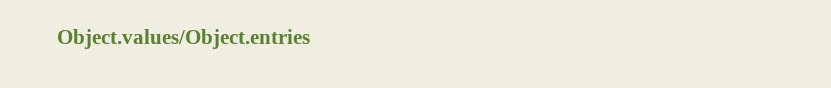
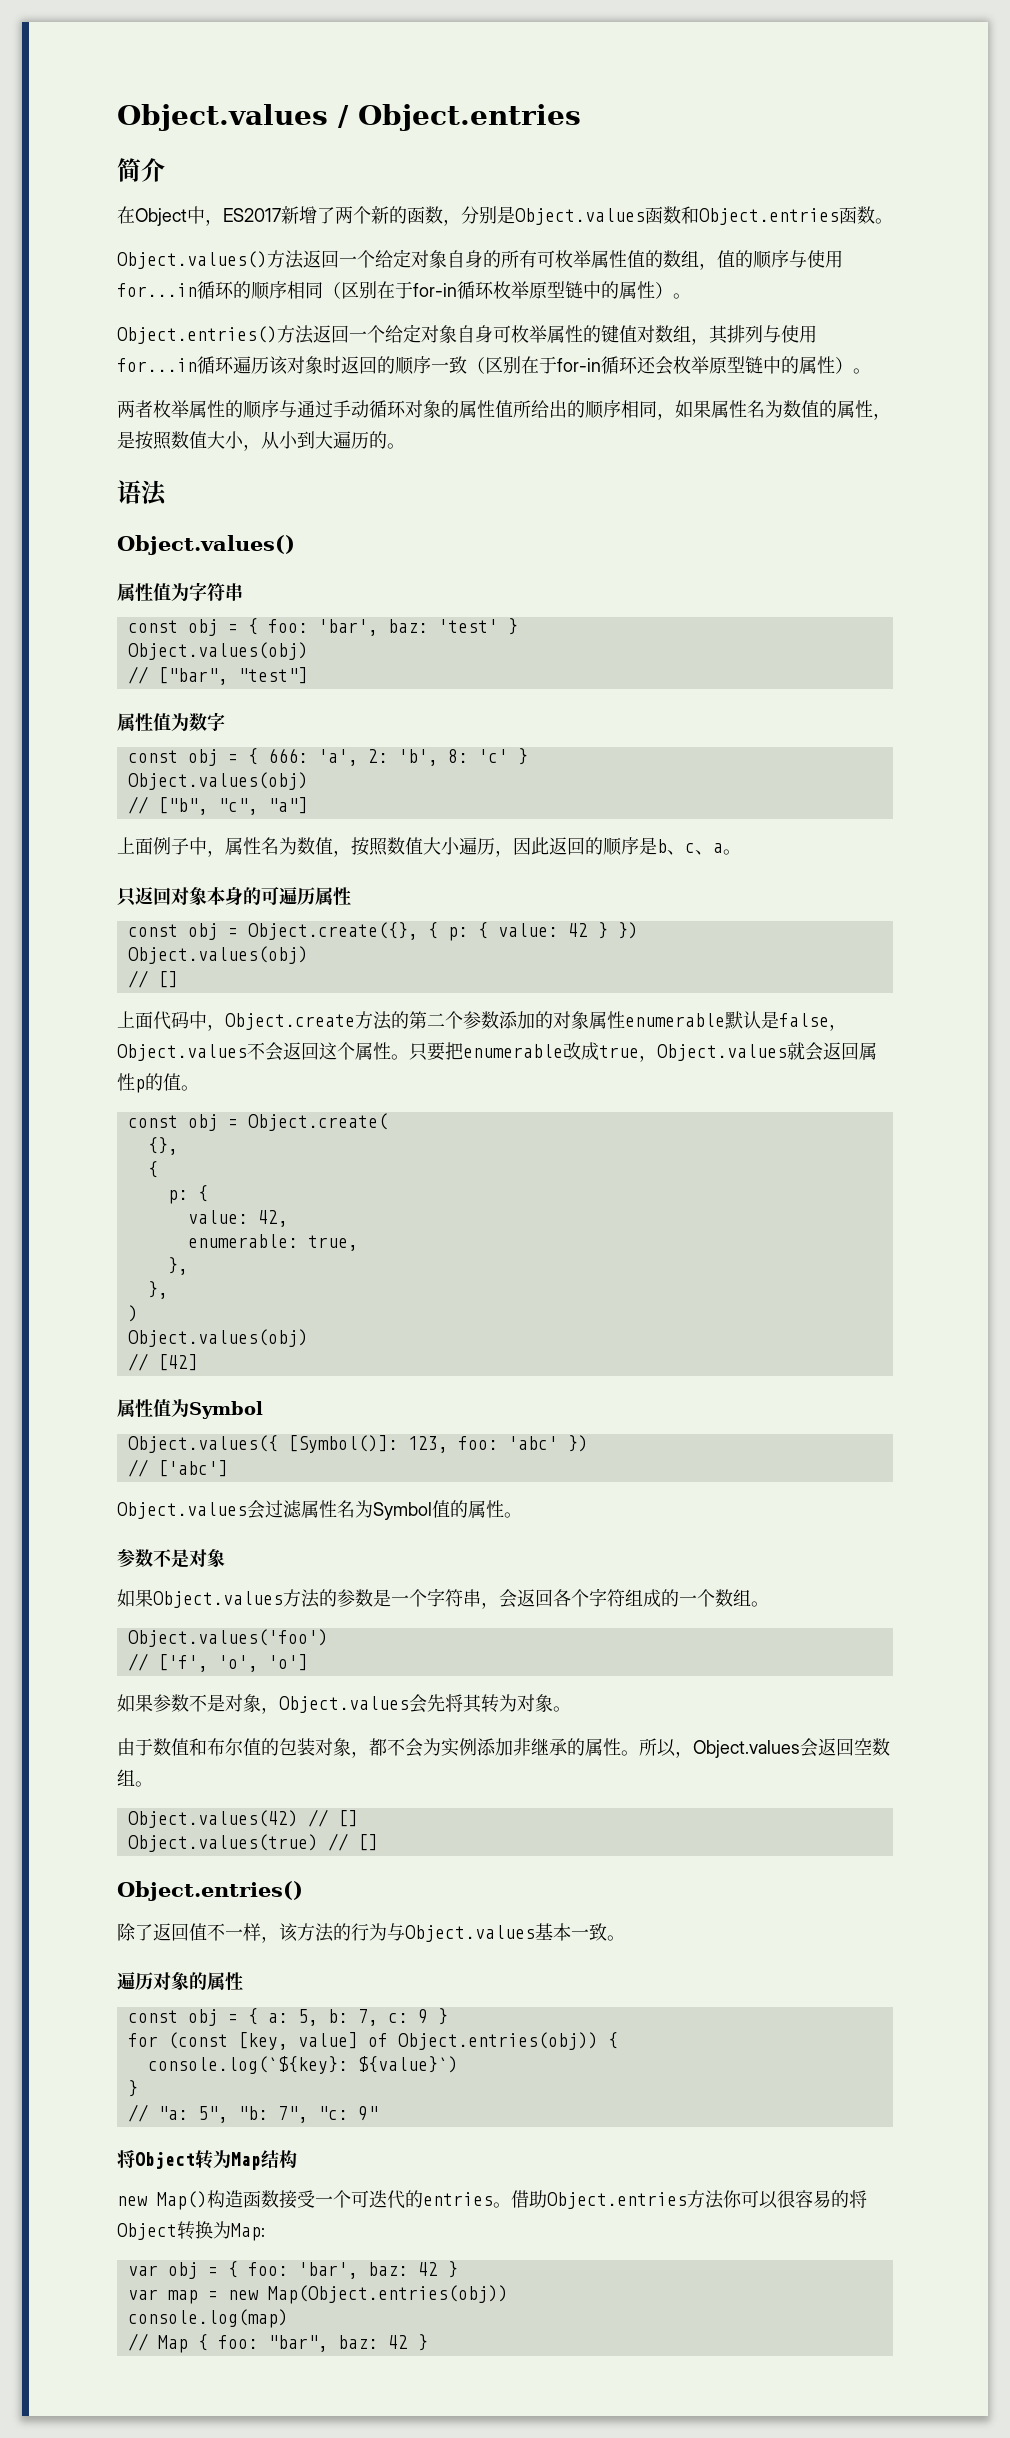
- Object.values/Object.entries
+ Object.values / Object.entries
+ 简介
+ 在Object中，ES2017新增了两个新的函数，分别是Object.values函数和Object.entries函数。
+ Object.values()方法返回一个给定对象自身的所有可枚举属性值的数组，值的顺序与使用for...in循环的顺序相同（区别在于for-in循环枚举原型链中的属性）。
+ Object.entries()方法返回一个给定对象自身可枚举属性的键值对数组，其排列与使用for...in循环遍历该对象时返回的顺序一致（区别在于for-in循环还会枚举原型链中的属性）。
+ 两者枚举属性的顺序与通过手动循环对象的属性值所给出的顺序相同，如果属性名为数值的属性，是按照数值大小，从小到大遍历的。
+ 语法
+ Object.values()
+ 属性值为字符串
+ const obj = { foo: 'bar', baz: 'test' }
+ Object.values(obj)
+ // ["bar", "test"]
+ 属性值为数字
+ const obj = { 666: 'a', 2: 'b', 8: 'c' }
+ Object.values(obj)
+ // ["b", "c", "a"]
+ 上面例子中，属性名为数值，按照数值大小遍历，因此返回的顺序是b、c、a。
+ 只返回对象本身的可遍历属性
+ const obj = Object.create({}, { p: { value: 42 } })
+ Object.values(obj)
+ // []
+ 上面代码中，Object.create方法的第二个参数添加的对象属性enumerable默认是false，Object.values不会返回这个属性。只要把enumerable改成true，Object.values就会返回属性p的值。
+ const obj = Object.create(
+ {},
+ {
+ p: {
+ value: 42,
+ enumerable: true,
+ },
+ },
+ )
+ Object.values(obj)
+ // [42]
+ 属性值为Symbol
+ Object.values({ [Symbol()]: 123, foo: 'abc' })
+ // ['abc']
+ Object.values会过滤属性名为Symbol值的属性。
+ 参数不是对象
+ 如果Object.values方法的参数是一个字符串，会返回各个字符组成的一个数组。
+ Object.values('foo')
+ // ['f', 'o', 'o']
+ 如果参数不是对象，Object.values会先将其转为对象。
+ 由于数值和布尔值的包装对象，都不会为实例添加非继承的属性。所以，Object.values会返回空数组。
+ Object.values(42) // []
+ Object.values(true) // []
+ Object.entries()
+ 除了返回值不一样，该方法的行为与Object.values基本一致。
+ 遍历对象的属性
+ const obj = { a: 5, b: 7, c: 9 }
+ for (const [key, value] of Object.entries(obj)) {
+ console.log(`${key}: ${value}`)
+ }
+ // "a: 5", "b: 7", "c: 9"
+ 将Object转为Map结构
+ new Map()构造函数接受一个可迭代的entries。借助Object.entries方法你可以很容易的将Object转换为Map:
+ var obj = { foo: 'bar', baz: 42 }
+ var map = new Map(Object.entries(obj))
+ console.log(map)
+ // Map { foo: "bar", baz: 42 }

